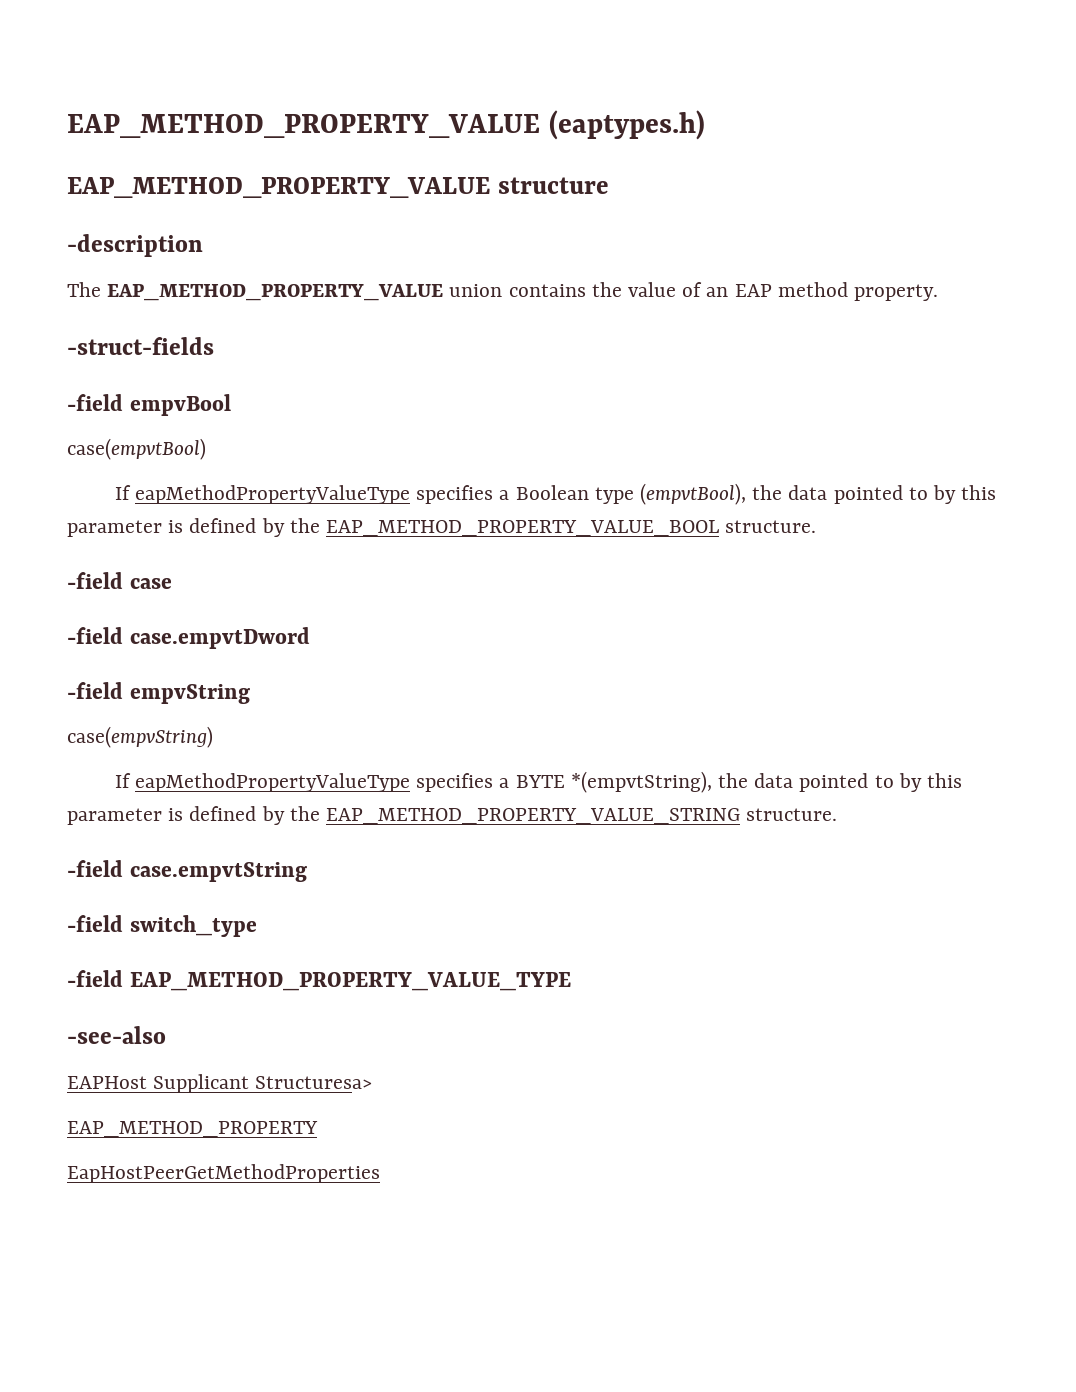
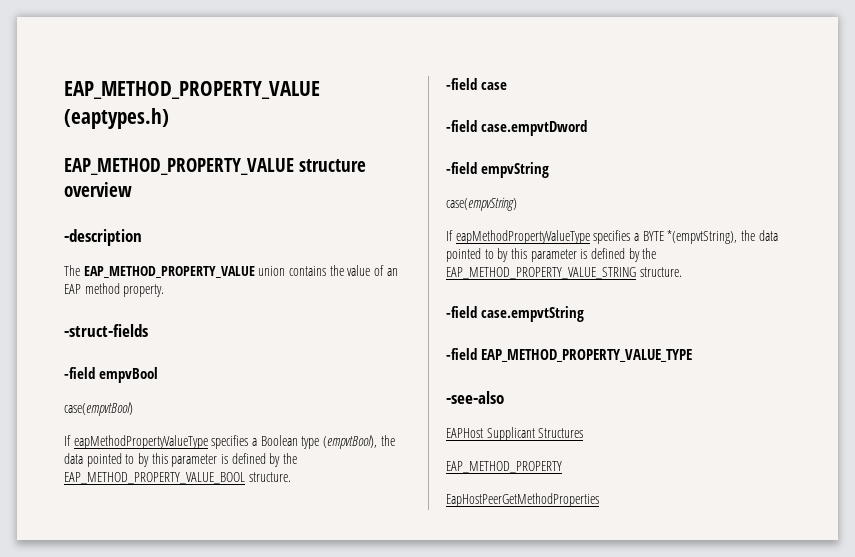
- EAP_METHOD_PROPERTY_VALUE structure
+ EAP_METHOD_PROPERTY_VALUE structure overview
- -field switch_type
- EAPHost Supplicant Structuresa>
+ EAPHost Supplicant Structures

